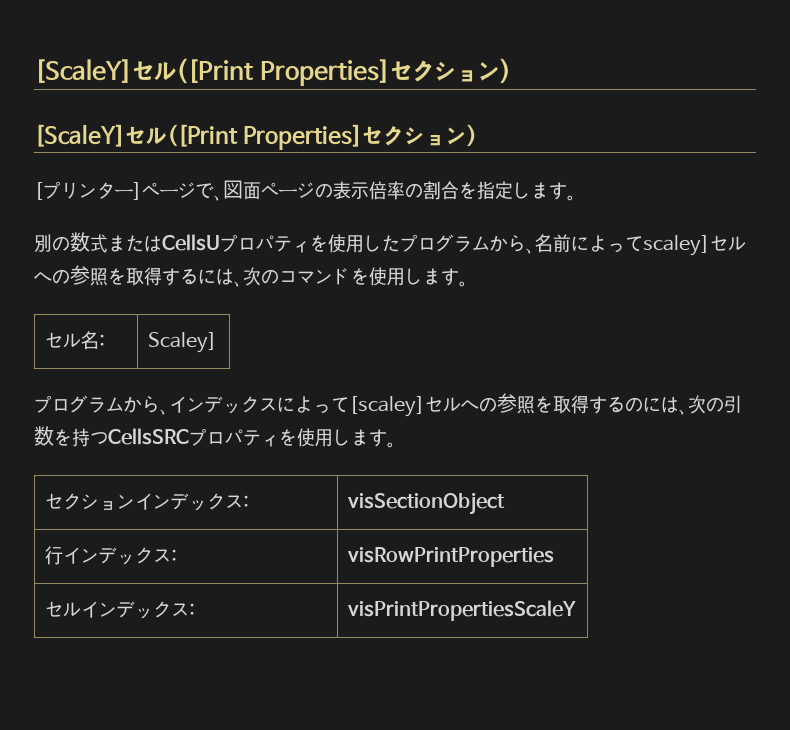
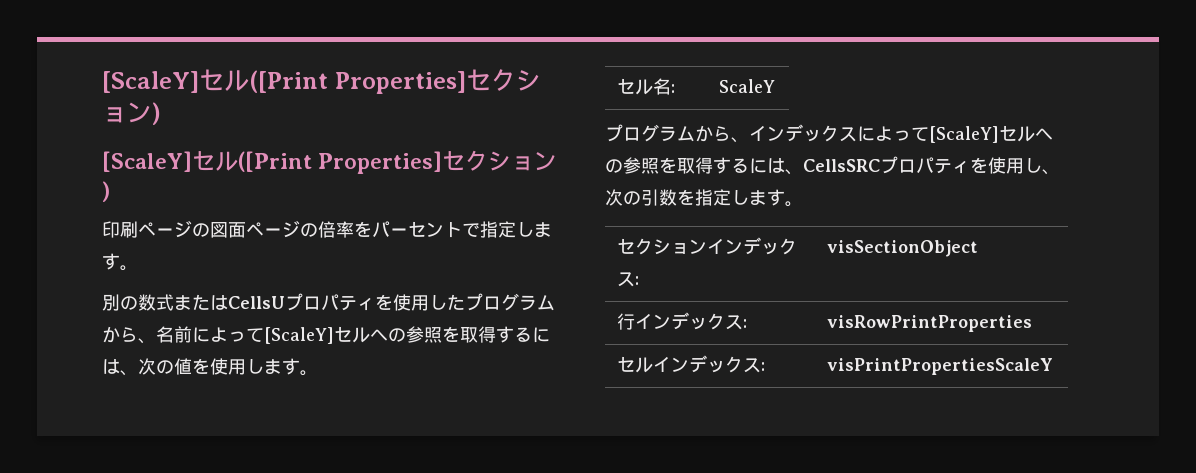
- [プリンター]ページで、図面ページの表示倍率の割合を指定します。
+ 印刷ページの図面ページの倍率をパーセントで指定します。
- 別の数式またはCellsUプロパティを使用したプログラムから、名前によってscaley]セルへの参照を取得するには、次のコマンドを使用します。
+ 別の数式またはCellsUプロパティを使用したプログラムから、名前によって[ScaleY]セルへの参照を取得するには、次の値を使用します。
- セル名: | Scaley]
+ セル名: | ScaleY
- プログラムから、インデックスによって[scaley]セルへの参照を取得するのには、次の引数を持つCellsSRCプロパティを使用します。
+ プログラムから、インデックスによって[ScaleY]セルへの参照を取得するには、CellsSRCプロパティを使用し、次の引数を指定します。

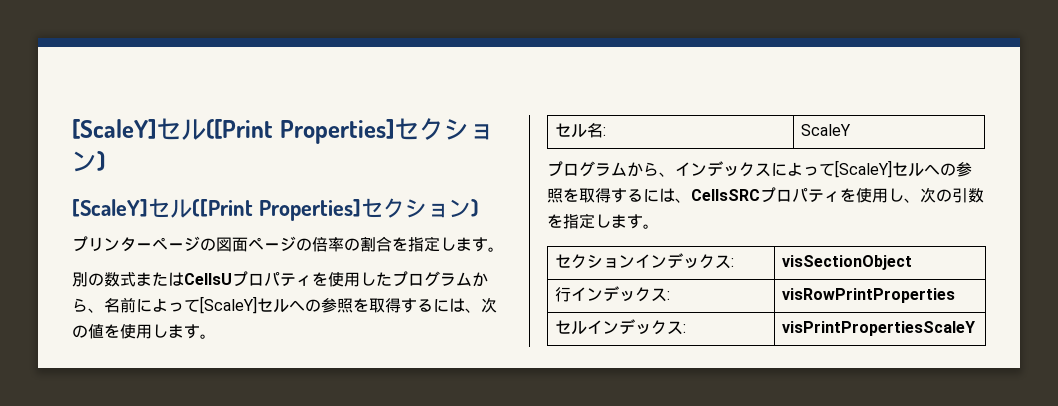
- 印刷ページの図面ページの倍率をパーセントで指定します。
+ プリンターページの図面ページの倍率の割合を指定します。

